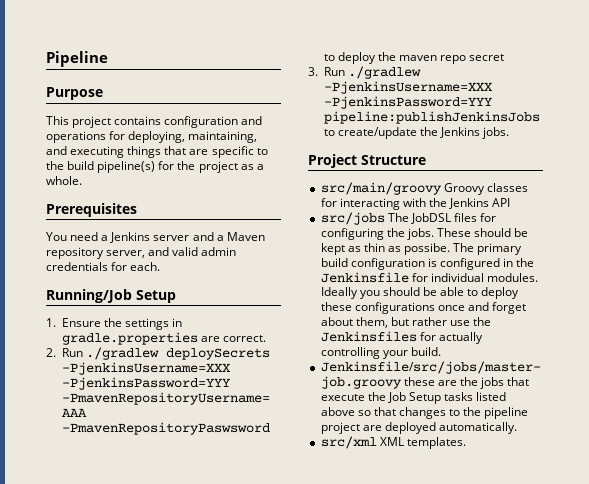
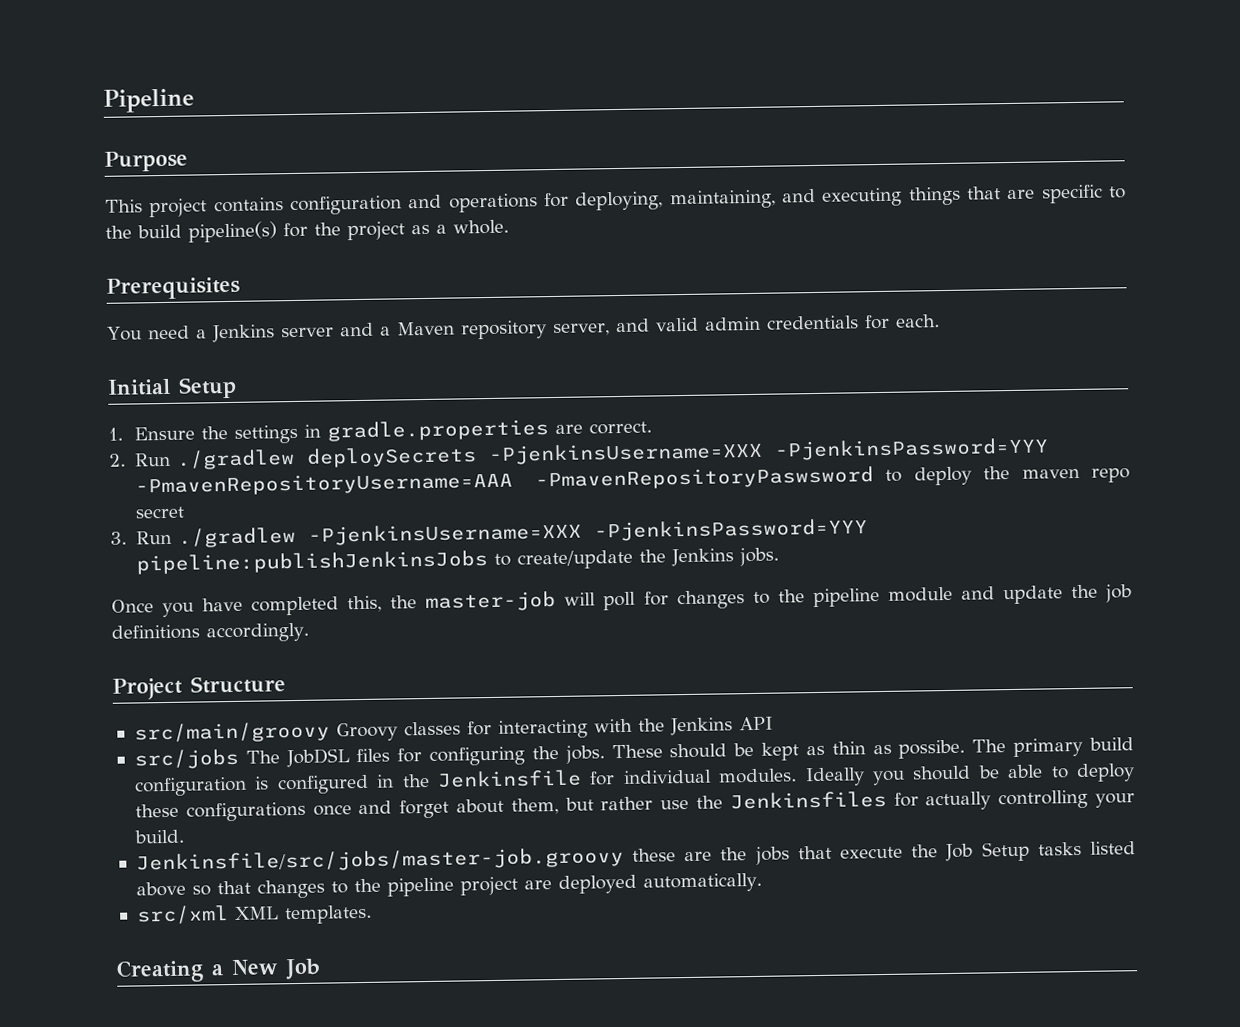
- Running/Job Setup
+ Initial Setup
+ Once you have completed this, the master-job will poll for changes to the pipeline module and update the job definitions accordingly.
+ Creating a New Job

